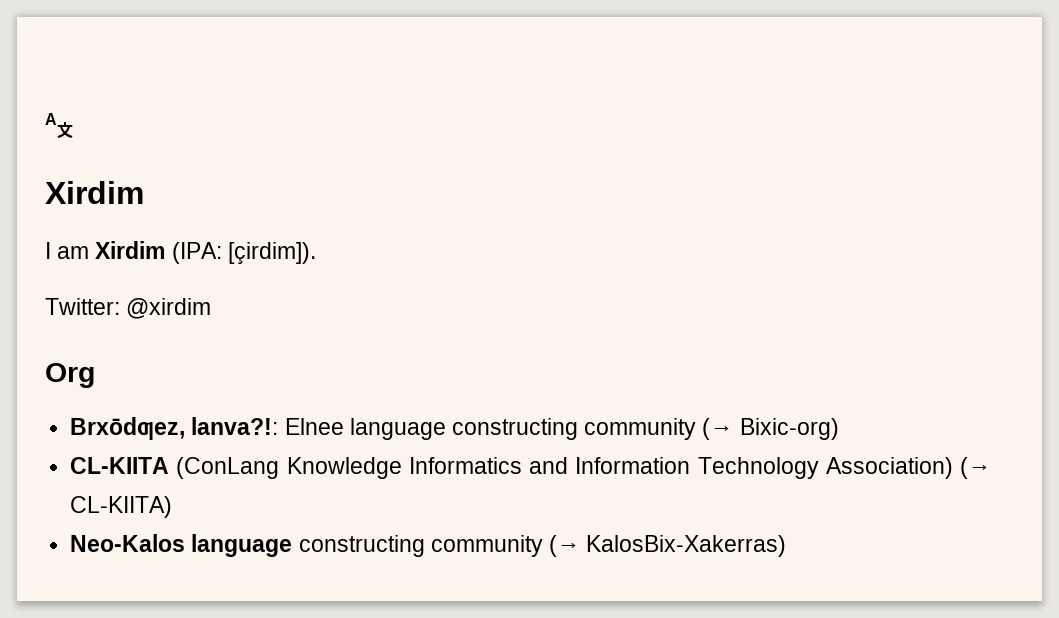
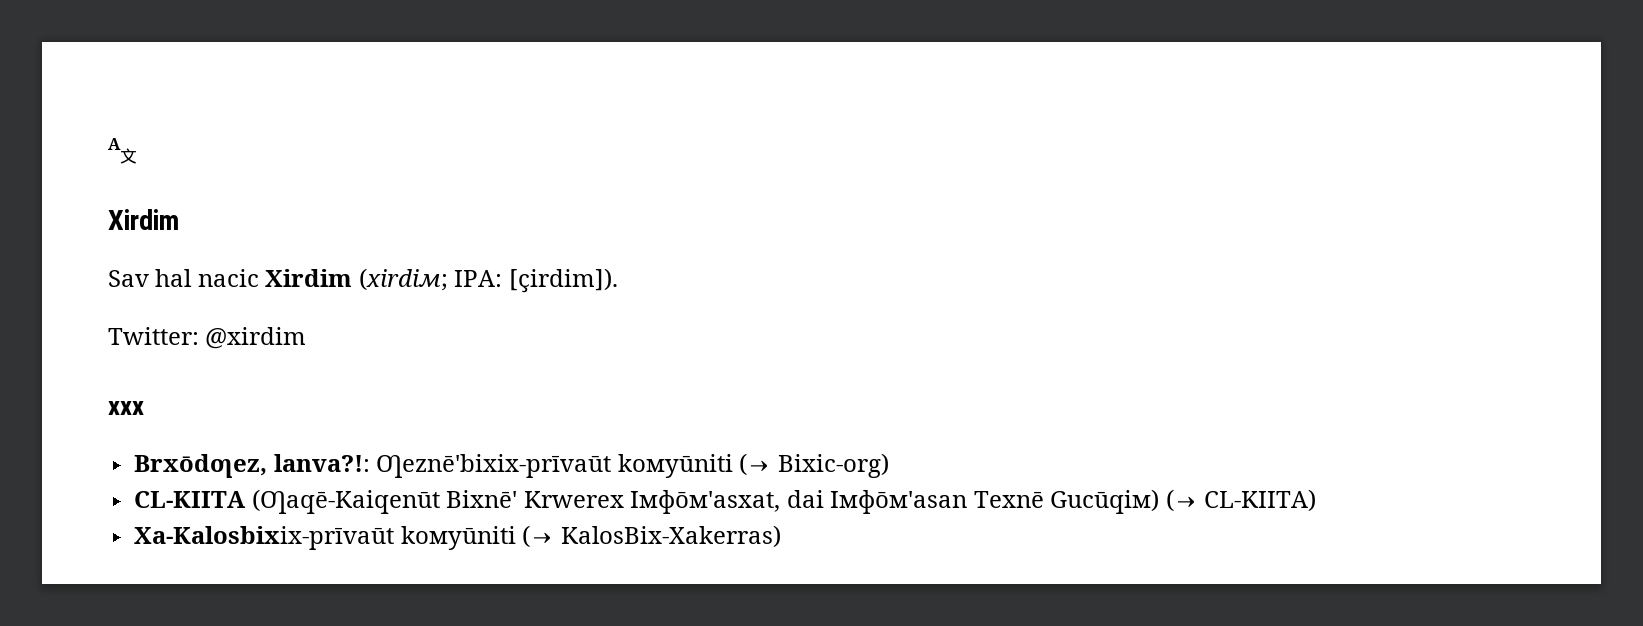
- I am Xirdim (IPA: [çirdim]).
+ Sav hal nacic Xirdim (xirdiм; IPA: [çirdim]).
- Org
+ xxx
- Brxōdƣez, lanva?!: Elnee language constructing community (→ Bixic-org)
+ Brxōdƣez, lanva?!: Ƣeznē'bixix-prīvaūt koмyūniti (→ Bixic-org)
- CL-KIITA (ConLang Knowledge Informatics and Information Technology Association) (→ CL-KIITA)
- Neo-Kalos language constructing community (→ KalosBix-Xakerras)
+ CL-KIITA (Ƣaqē-Kaiqenūt Bixnē' Krwerex Iмфōм'asxat, dai Iмфōм'asan Texnē Gucūqiм) (→ CL-KIITA)
+ Xa-Kalosbixix-prīvaūt koмyūniti (→ KalosBix-Xakerras)

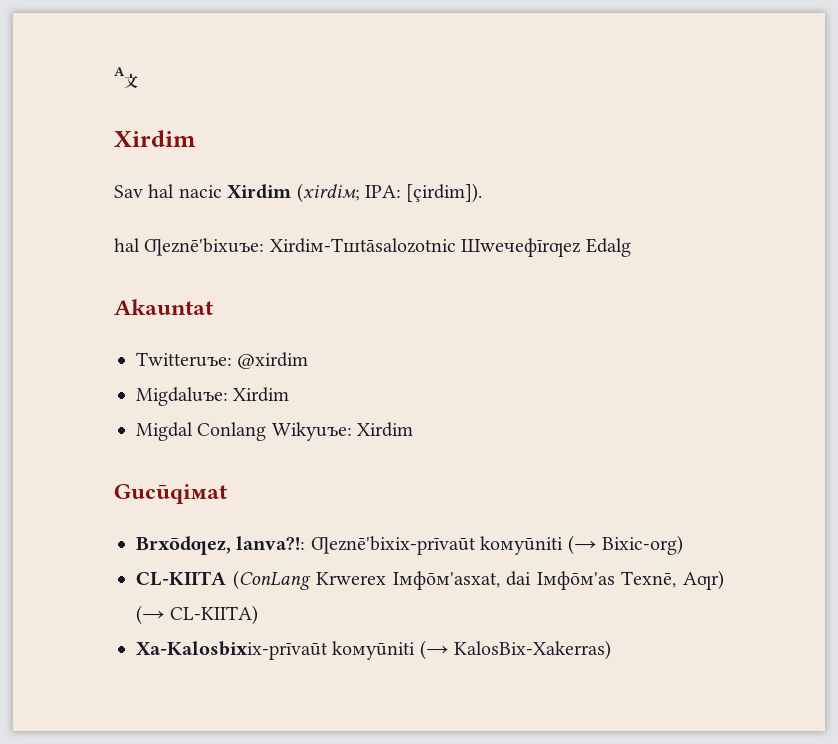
- Twitter: @xirdim
- xxx
+ hal Ƣeznē'bixuъe: Xirdiм-Tшtāsalozotnic Шweчeфīrƣez Edalg
+ Akauntat
+ Twitteruъe: @xirdim
+ Migdaluъe: Xirdim
+ Migdal Conlang Wikyuъe: Xirdim
+ Gucūqiмat
- CL-KIITA (Ƣaqē-Kaiqenūt Bixnē' Krwerex Iмфōм'asxat, dai Iмфōм'asan Texnē Gucūqiм) (→ CL-KIITA)
+ CL-KIITA (ConLang Krwerex Iмфōм'asxat, dai Iмфōм'as Texnē, Aƣr) (→ CL-KIITA)

